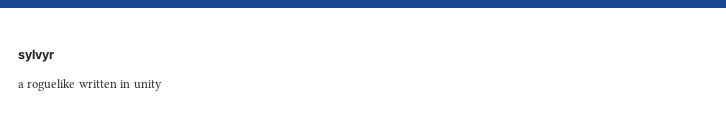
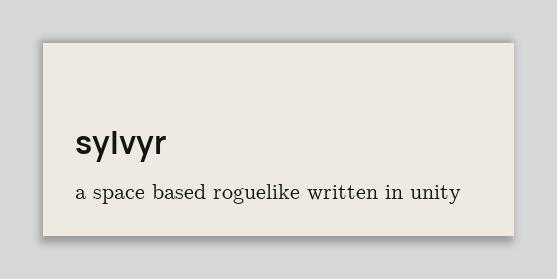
- a roguelike written in unity
+ a space based roguelike written in unity

